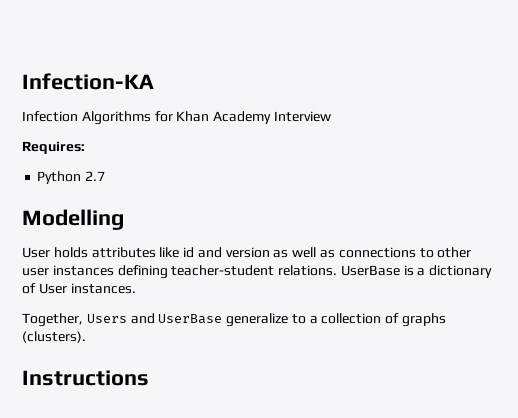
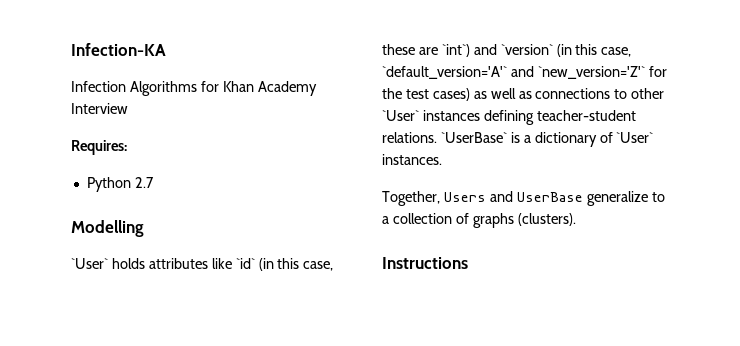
- User holds attributes like id and version as well as connections to other user instances defining teacher-student relations.
+ `User` holds attributes like `id` (in this case, these are `int`) and `version` (in this case, `default_version='A'` and `new_version='Z'` for the test cases) as well as connections to other `User` instances defining teacher-student relations.
- UserBase is a dictionary of User instances.
+ `UserBase` is a dictionary of `User` instances.

